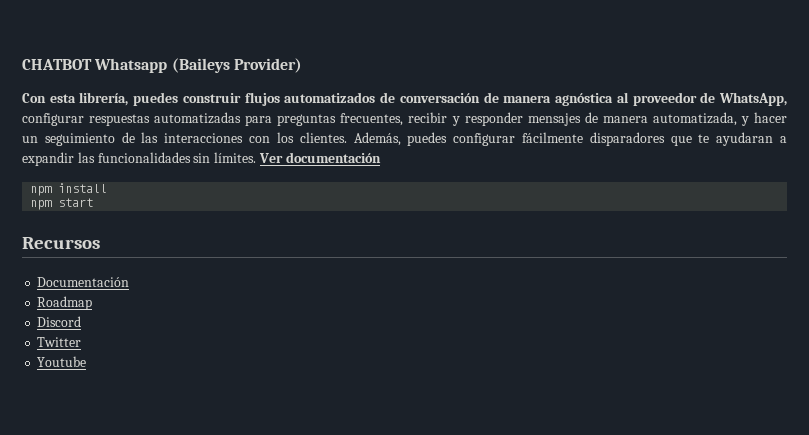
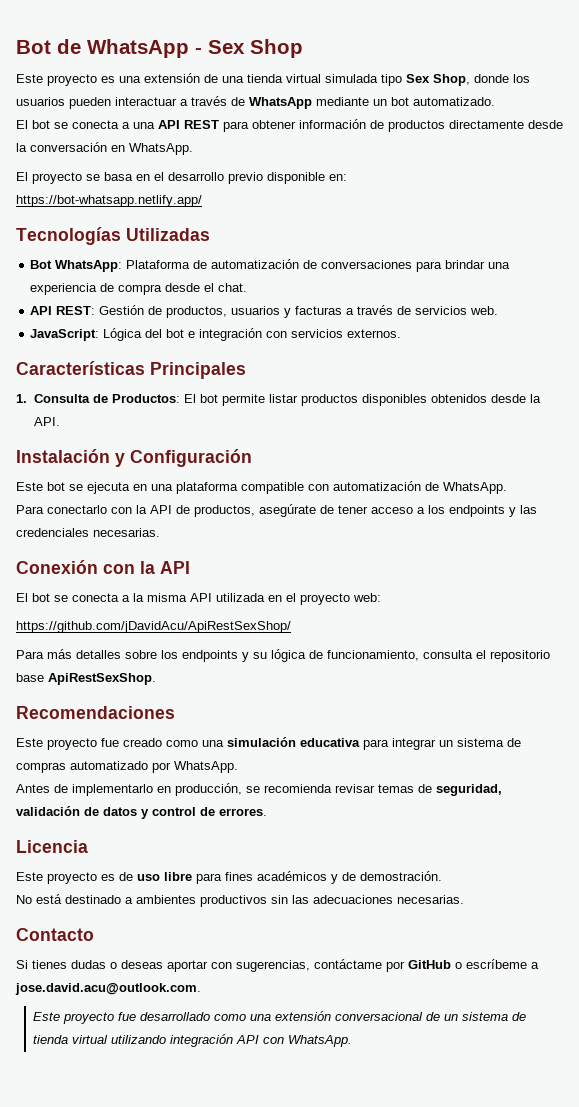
- CHATBOT Whatsapp (Baileys Provider)
- Con esta librería, puedes construir flujos automatizados de conversación de manera agnóstica al proveedor de WhatsApp, configurar respuestas automatizadas para preguntas frecuentes, recibir y responder mensajes de manera automatizada, y hacer un seguimiento de las interacciones con los clientes. Además, puedes configurar fácilmente disparadores que te ayudaran a expandir las funcionalidades sin límites. Ver documentación
- npm install
- npm start
- Recursos
- Documentación
- Roadmap
- Discord
- Twitter
- Youtube
+ Bot de WhatsApp - Sex Shop
+ Este proyecto es una extensión de una tienda virtual simulada tipo Sex Shop, donde los usuarios pueden interactuar a través de WhatsApp mediante un bot automatizado.
+ El bot se conecta a una API REST para obtener información de productos directamente desde la conversación en WhatsApp.
+ El proyecto se basa en el desarrollo previo disponible en:
+ https://bot-whatsapp.netlify.app/
+ Tecnologías Utilizadas
+ Bot WhatsApp: Plataforma de automatización de conversaciones para brindar una experiencia de compra desde el chat.
+ API REST: Gestión de productos, usuarios y facturas a través de servicios web.
+ JavaScript: Lógica del bot e integración con servicios externos.
+ Características Principales
+ 1. Consulta de Productos: El bot permite listar productos disponibles obtenidos desde la API.
+ Instalación y Configuración
+ Este bot se ejecuta en una plataforma compatible con automatización de WhatsApp.
+ Para conectarlo con la API de productos, asegúrate de tener acceso a los endpoints y las credenciales necesarias.
+ Conexión con la API
+ El bot se conecta a la misma API utilizada en el proyecto web:
+ https://github.com/jDavidAcu/ApiRestSexShop/
+ Para más detalles sobre los endpoints y su lógica de funcionamiento, consulta el repositorio base ApiRestSexShop.
+ Recomendaciones
+ Este proyecto fue creado como una simulación educativa para integrar un sistema de compras automatizado por WhatsApp.
+ Antes de implementarlo en producción, se recomienda revisar temas de seguridad, validación de datos y control de errores.
+ Licencia
+ Este proyecto es de uso libre para fines académicos y de demostración.
+ No está destinado a ambientes productivos sin las adecuaciones necesarias.
+ Contacto
+ Si tienes dudas o deseas aportar con sugerencias, contáctame por GitHub o escríbeme a jose.david.acu@outlook.com.
+ Este proyecto fue desarrollado como una extensión conversacional de un sistema de tienda virtual utilizando integración API con WhatsApp.

